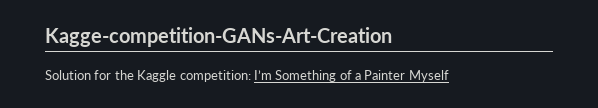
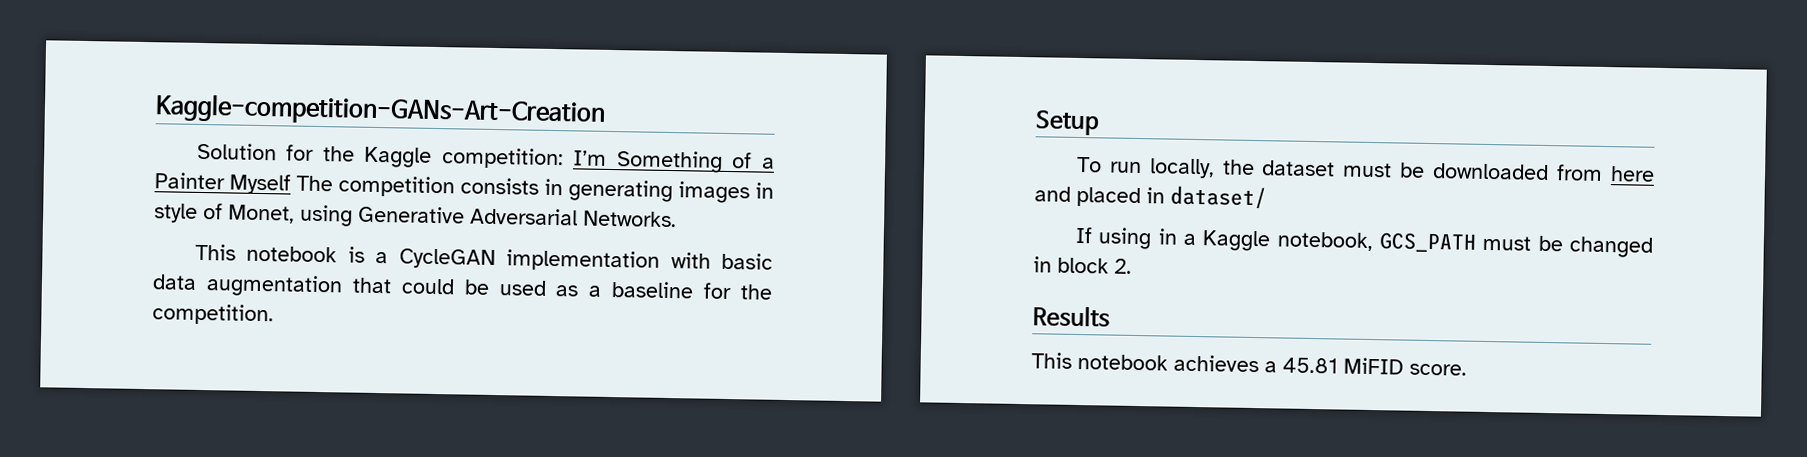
- Kagge-competition-GANs-Art-Creation
+ Kaggle-competition-GANs-Art-Creation
- Solution for the Kaggle competition: I’m Something of a Painter Myself
+ Solution for the Kaggle competition: I’m Something of a Painter Myself The competition consists in generating images in style of Monet, using Generative Adversarial Networks.
+ This notebook is a CycleGAN implementation with basic data augmentation that could be used as a baseline for the competition.
+ Setup
+ To run locally, the dataset must be downloaded from here and placed in dataset/
+ If using in a Kaggle notebook, GCS_PATH must be changed in block 2.
+ Results
+ This notebook achieves a 45.81 MiFID score.

